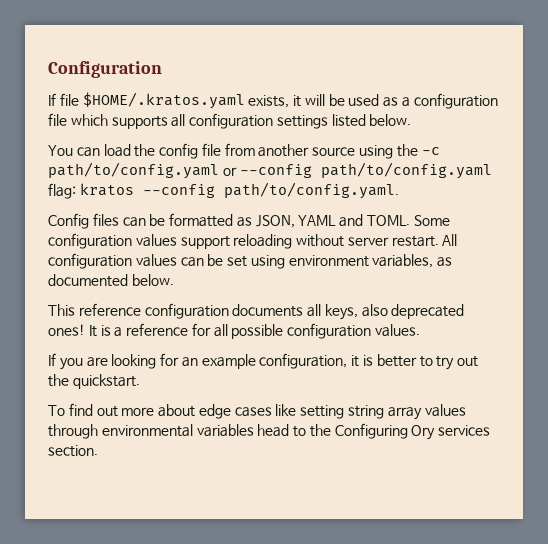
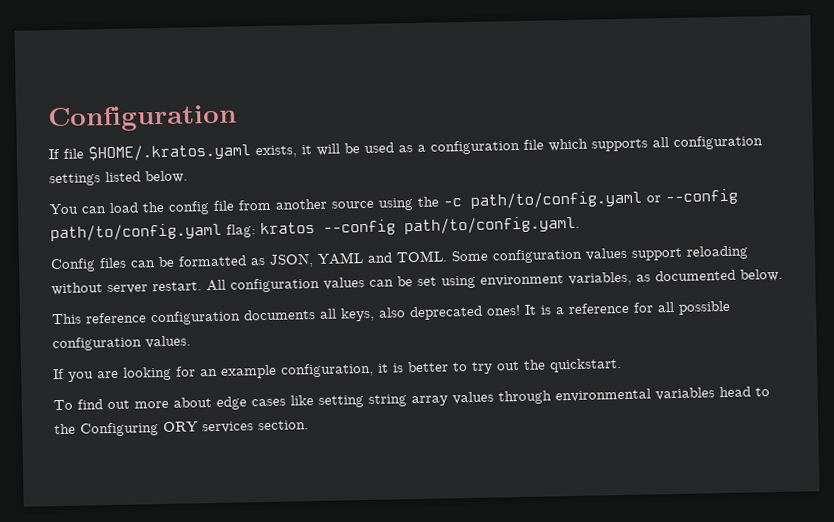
- To find out more about edge cases like setting string array values through environmental variables head to the Configuring Ory services section.
+ To find out more about edge cases like setting string array values through environmental variables head to the Configuring ORY services section.

